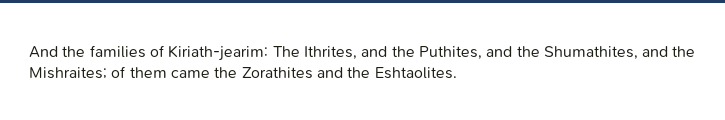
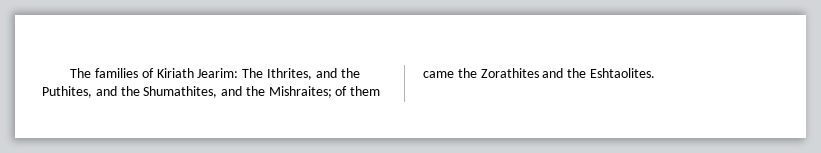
- And the families of Kiriath-jearim: The Ithrites, and the Puthites, and the Shumathites, and the Mishraites; of them came the Zorathites and the Eshtaolites.
+ The families of Kiriath Jearim: The Ithrites, and the Puthites, and the Shumathites, and the Mishraites; of them came the Zorathites and the Eshtaolites.

